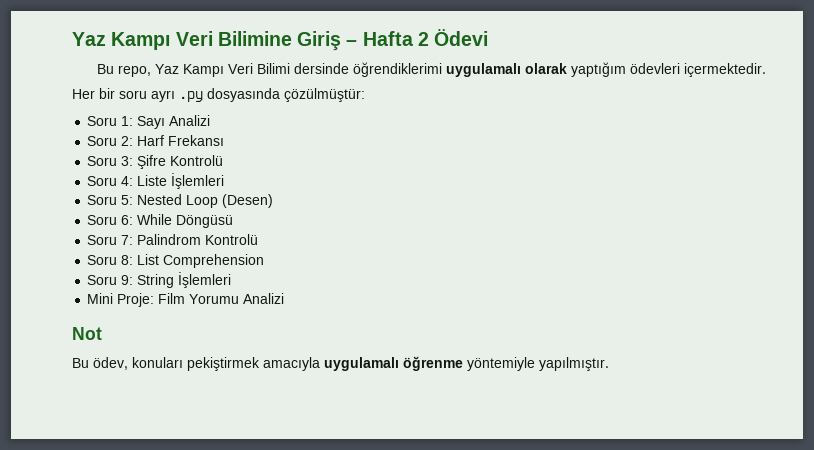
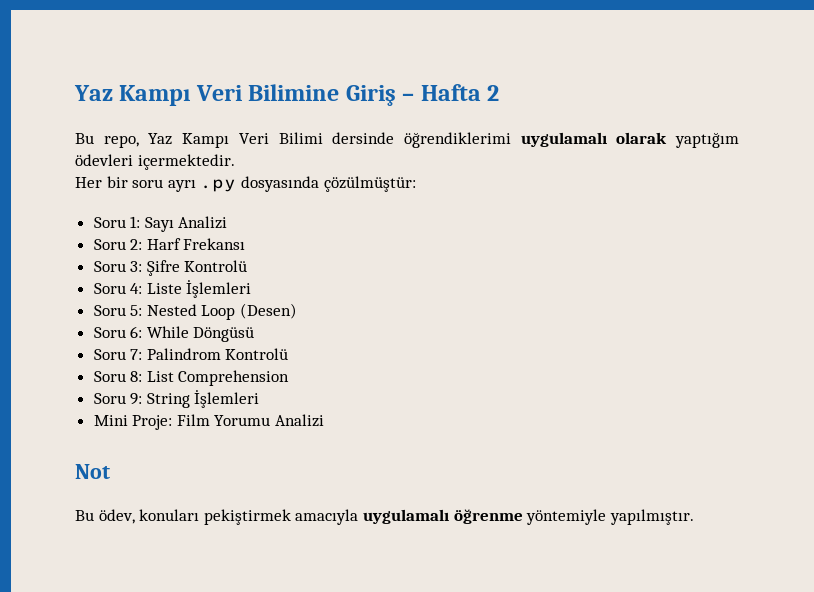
- Yaz Kampı Veri Bilimine Giriş – Hafta 2 Ödevi
+ Yaz Kampı Veri Bilimine Giriş – Hafta 2

